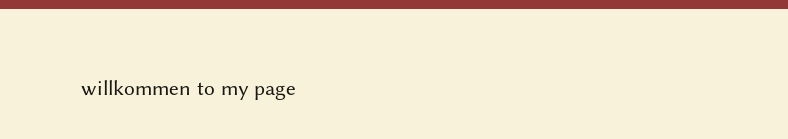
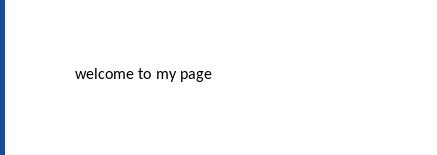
- willkommen to my page
+ welcome to my page

